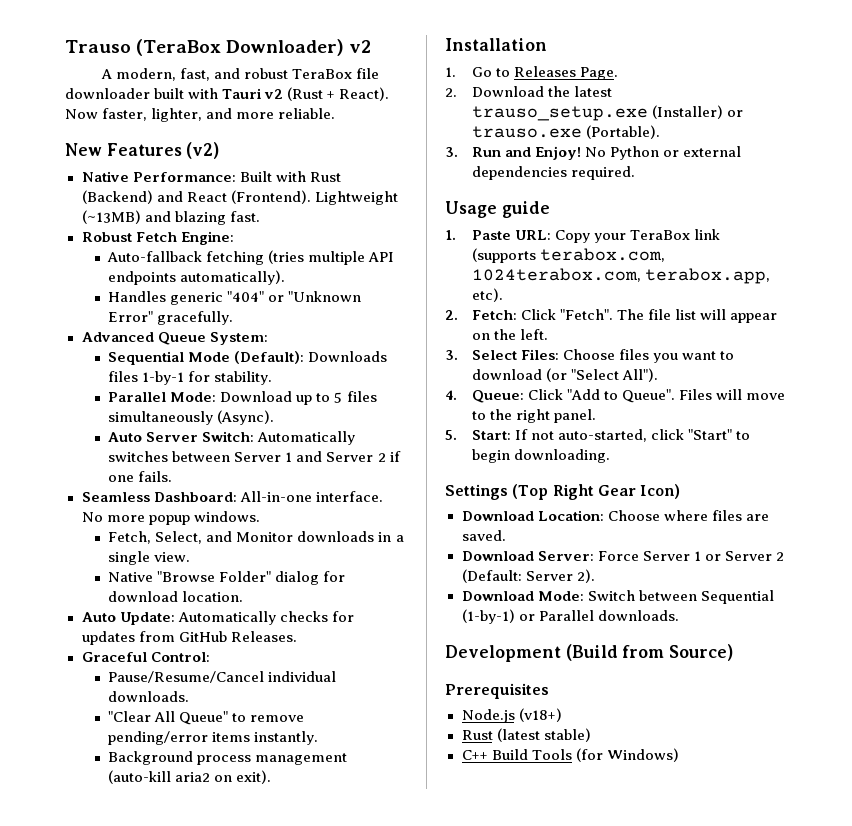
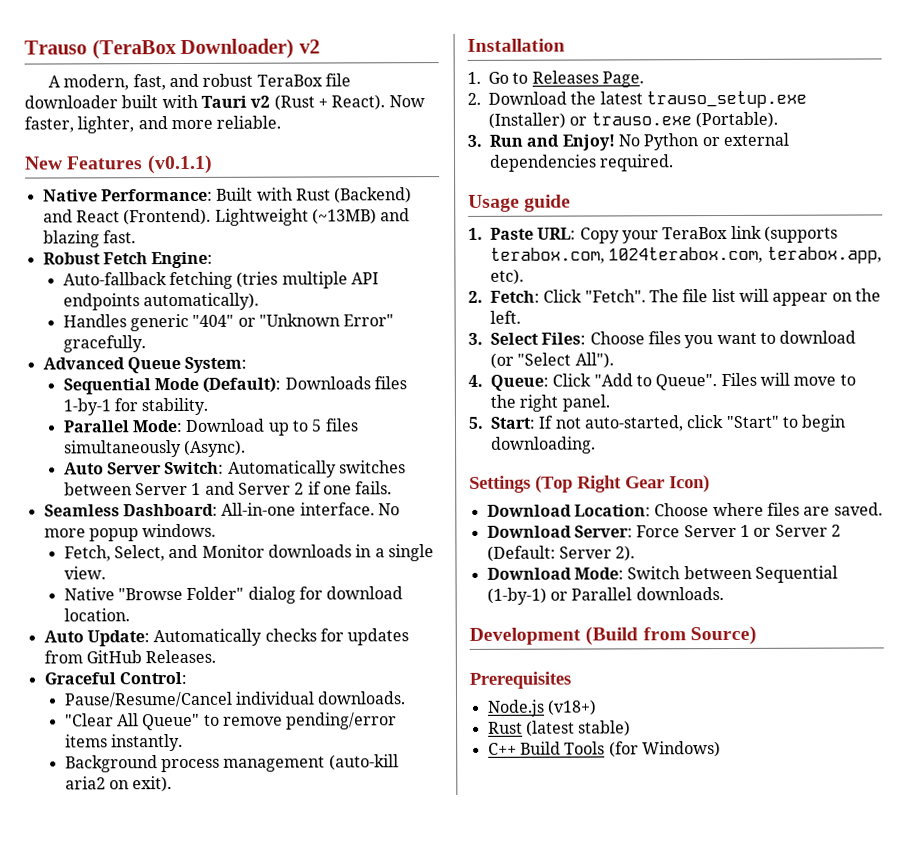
- New Features (v2)
+ New Features (v0.1.1)

